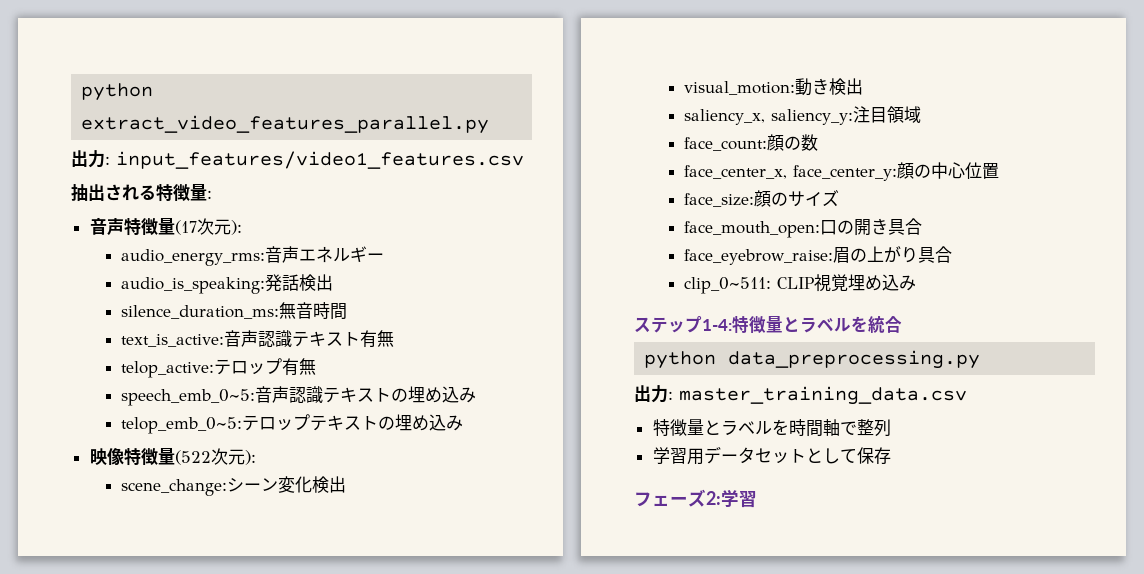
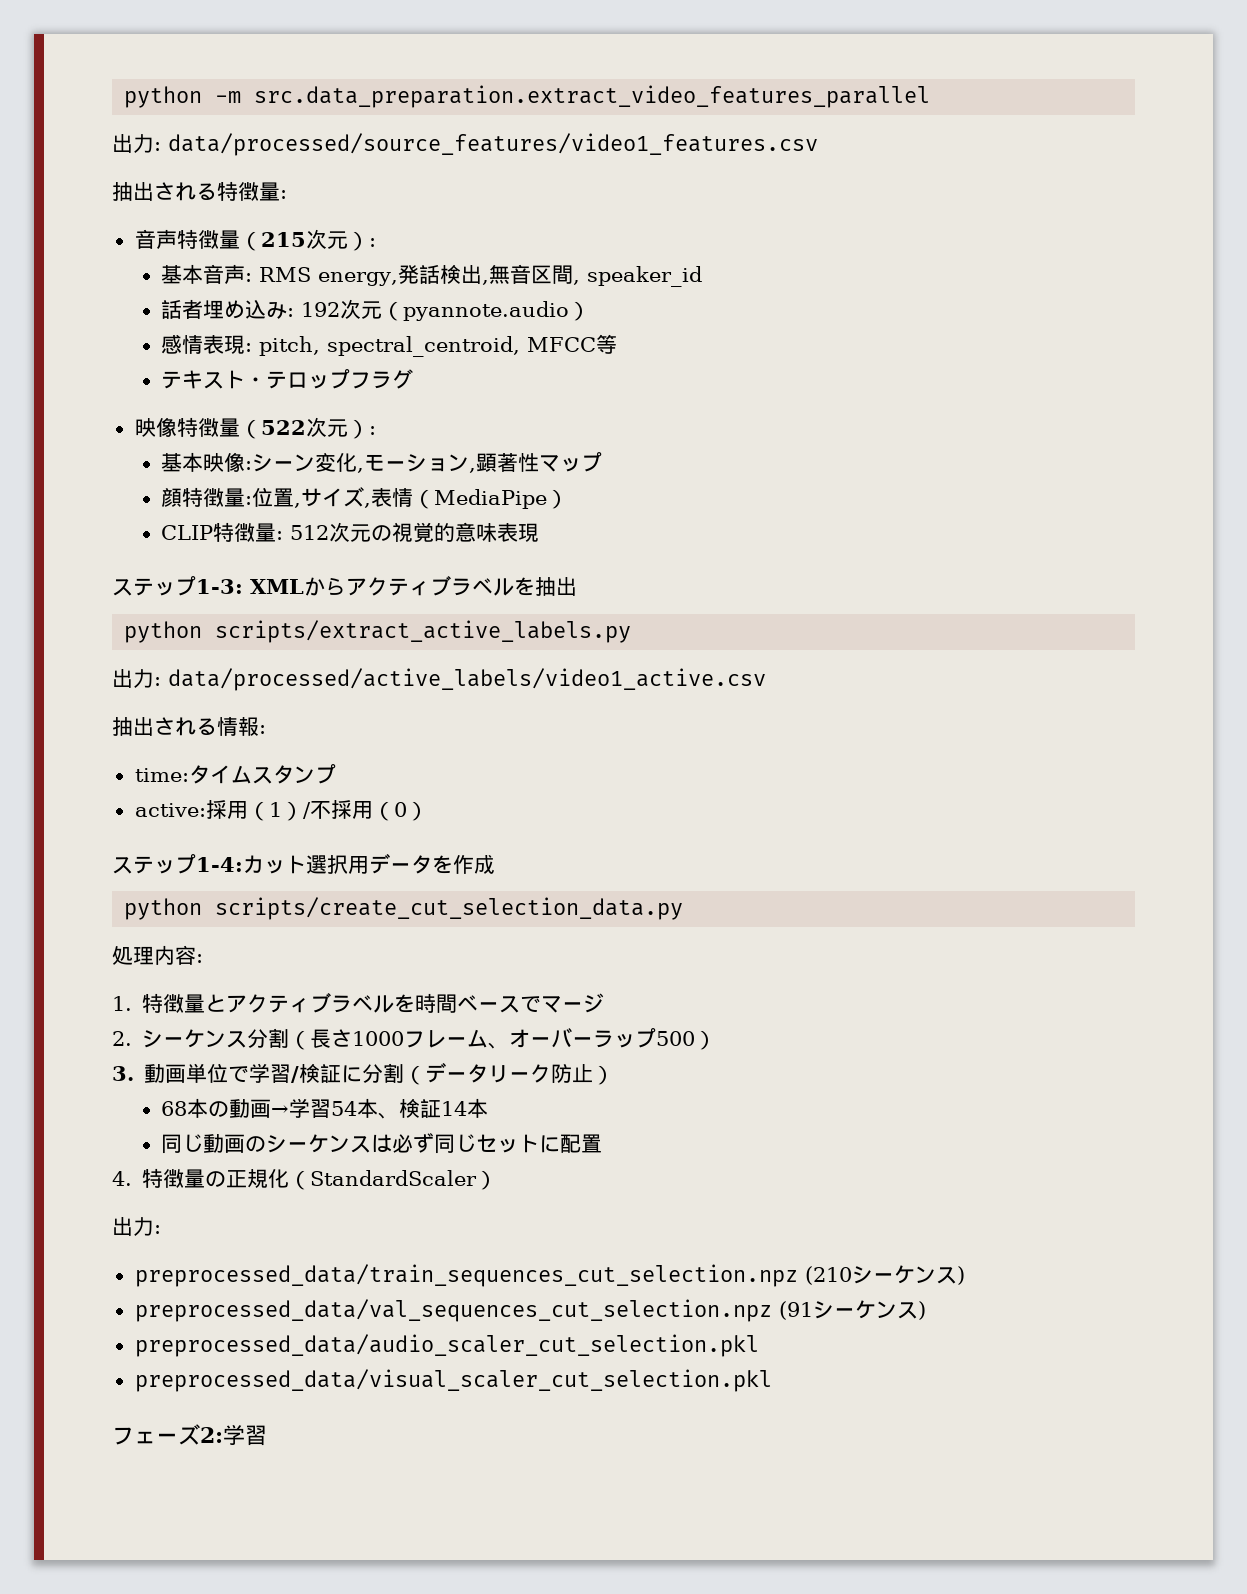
- python extract_video_features_parallel.py
- 出力: input_features/video1_features.csv
+ python -m src.data_preparation.extract_video_features_parallel
+ 出力: data/processed/source_features/video1_features.csv
- 音声特徴量(17次元):
- audio_energy_rms:音声エネルギー
- audio_is_speaking:発話検出
- silence_duration_ms:無音時間
- text_is_active:音声認識テキスト有無
- telop_active:テロップ有無
- speech_emb_0~5:音声認識テキストの埋め込み
- telop_emb_0~5:テロップテキストの埋め込み
- 映像特徴量(522次元):
- scene_change:シーン変化検出
- visual_motion:動き検出
- saliency_x, saliency_y:注目領域
- face_count:顔の数
- face_center_x, face_center_y:顔の中心位置
- face_size:顔のサイズ
- face_mouth_open:口の開き具合
- face_eyebrow_raise:眉の上がり具合
- clip_0~511: CLIP視覚埋め込み
- ステップ1-4:特徴量とラベルを統合
- python data_preprocessing.py
- 出力: master_training_data.csv
- 特徴量とラベルを時間軸で整列
- 学習用データセットとして保存
+ 音声特徴量（215次元）:
+ 基本音声: RMS energy,発話検出,無音区間, speaker_id
+ 話者埋め込み: 192次元（pyannote.audio）
+ 感情表現: pitch, spectral_centroid, MFCC等
+ テキスト・テロップフラグ
+ 映像特徴量（522次元）:
+ 基本映像:シーン変化,モーション,顕著性マップ
+ 顔特徴量:位置,サイズ,表情（MediaPipe）
+ CLIP特徴量: 512次元の視覚的意味表現
+ ステップ1-3: XMLからアクティブラベルを抽出
+ python scripts/extract_active_labels.py
+ 出力: data/processed/active_labels/video1_active.csv
+ 抽出される情報:
+ time:タイムスタンプ
+ active:採用（1）/不採用（0）
+ ステップ1-4:カット選択用データを作成
+ python scripts/create_cut_selection_data.py
+ 処理内容:
+ 1.特徴量とアクティブラベルを時間ベースでマージ
+ 2.シーケンス分割（長さ1000フレーム、オーバーラップ500）
+ 3.動画単位で学習/検証に分割（データリーク防止）
+ 68本の動画→学習54本、検証14本
+ 同じ動画のシーケンスは必ず同じセットに配置
+ 4.特徴量の正規化（StandardScaler）
+ 出力:
+ preprocessed_data/train_sequences_cut_selection.npz (210シーケンス)
+ preprocessed_data/val_sequences_cut_selection.npz (91シーケンス)
+ preprocessed_data/audio_scaler_cut_selection.pkl
+ preprocessed_data/visual_scaler_cut_selection.pkl

